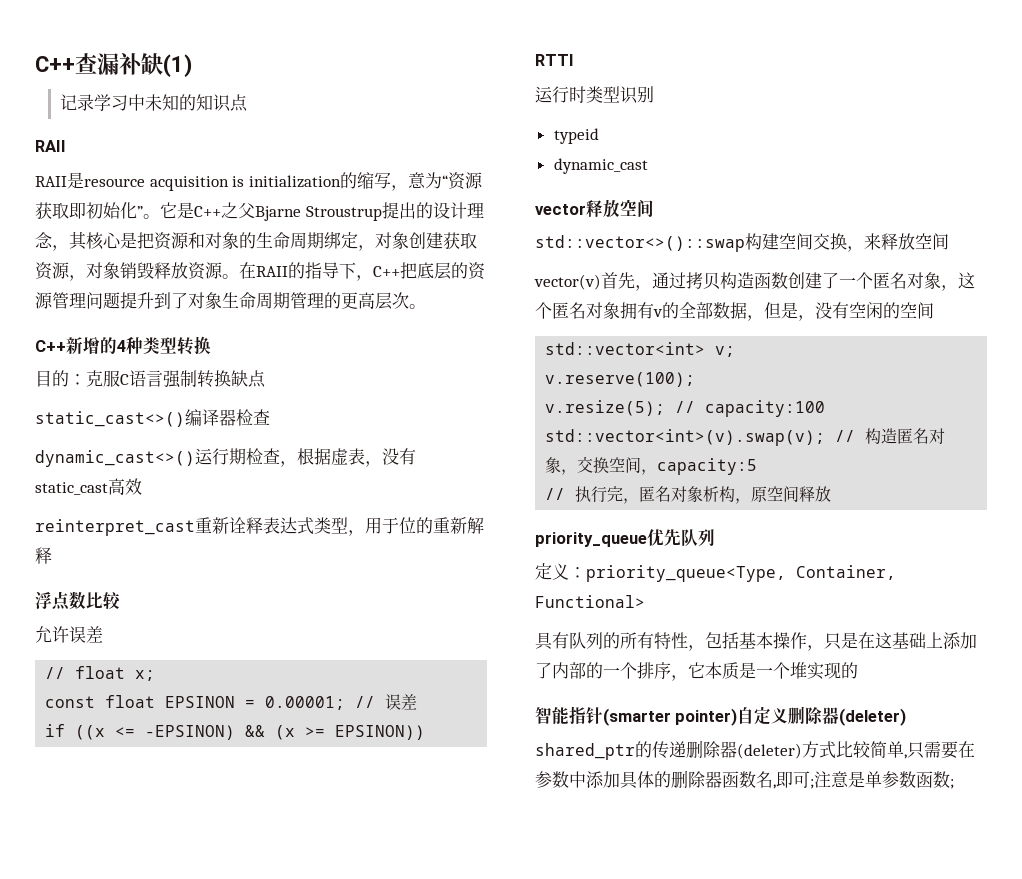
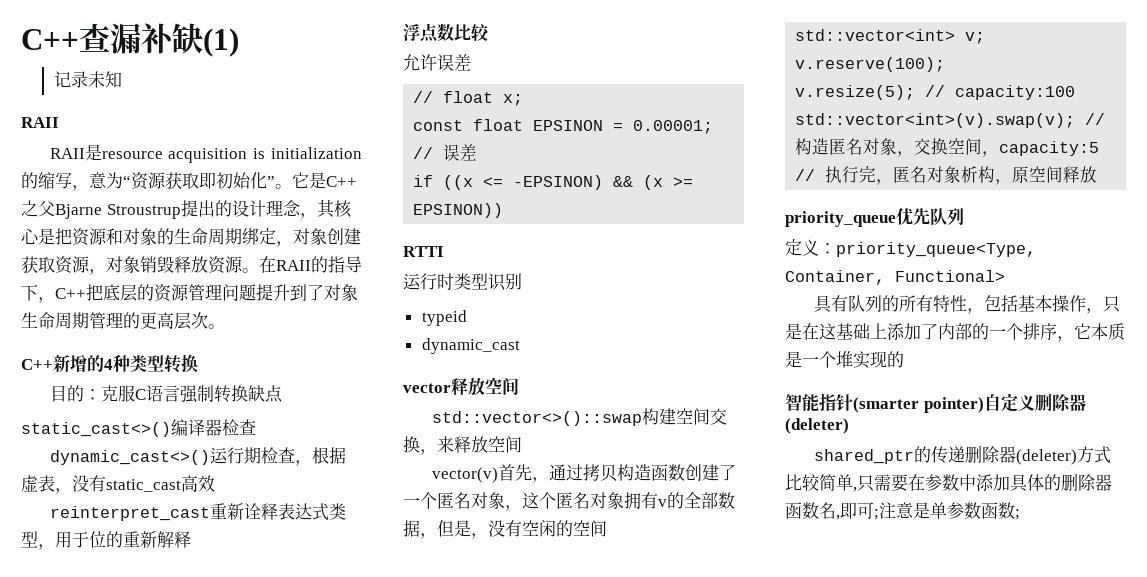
- 记录学习中未知的知识点
+ 记录未知

